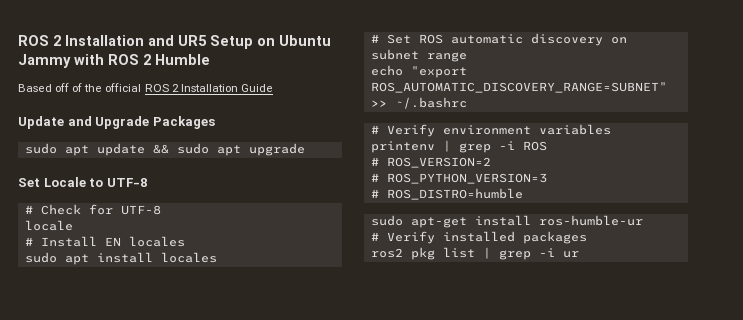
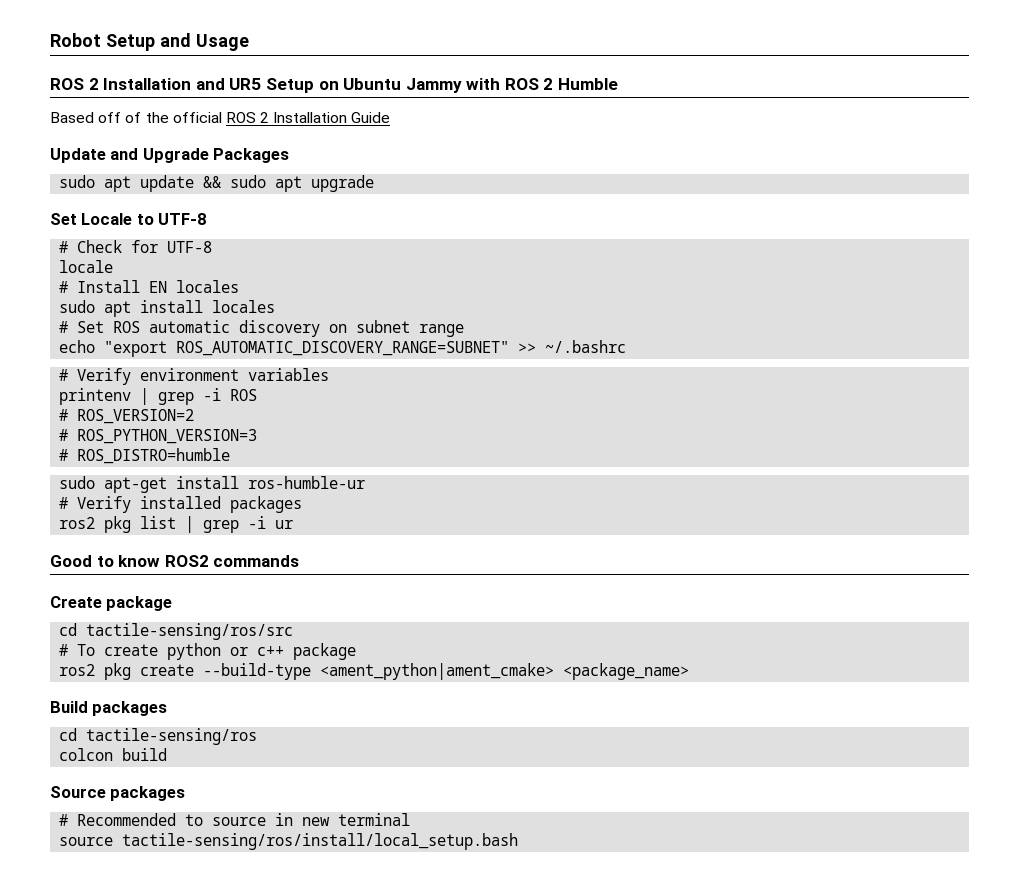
+ Robot Setup and Usage
+ Good to know ROS2 commands
+ Create package
+ cd tactile-sensing/ros/src
+ # To create python or c++ package
+ ros2 pkg create --build-type <ament_python|ament_cmake> <package_name>
+ Build packages
+ cd tactile-sensing/ros
+ colcon build
+ Source packages
+ # Recommended to source in new terminal
+ source tactile-sensing/ros/install/local_setup.bash

